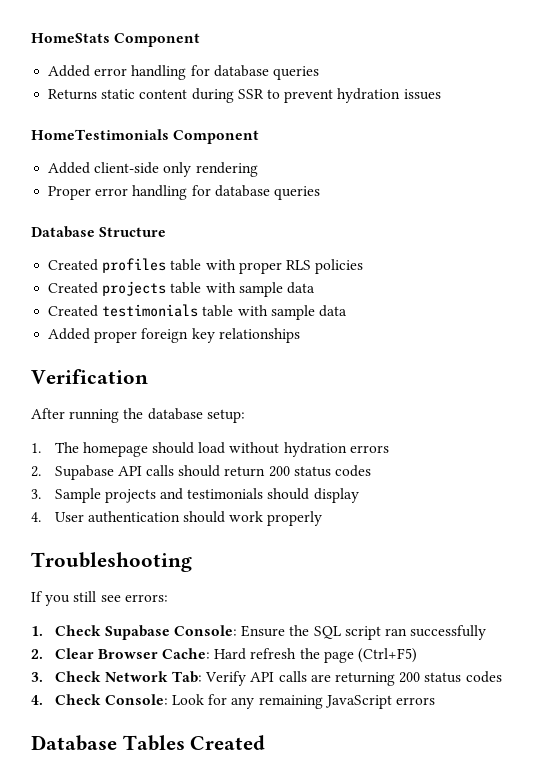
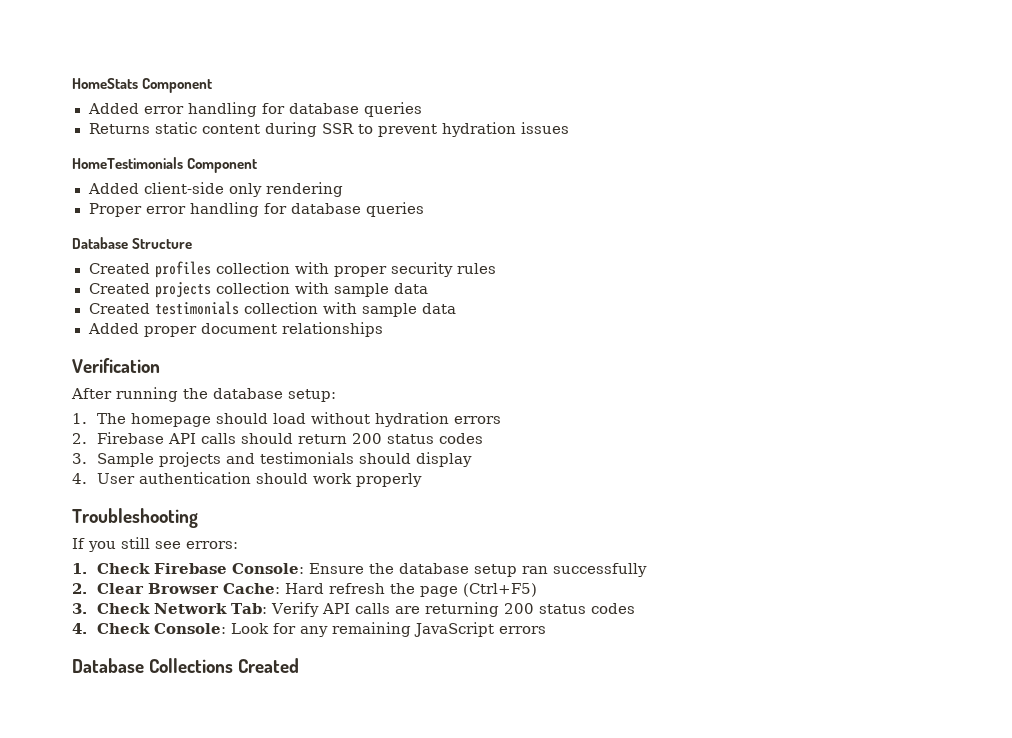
- Created profiles table with proper RLS policies
+ Created profiles collection with proper security rules
- Created projects table with sample data
+ Created projects collection with sample data
- Created testimonials table with sample data
+ Created testimonials collection with sample data
- Added proper foreign key relationships
+ Added proper document relationships
- 2. Supabase API calls should return 200 status codes
+ 2. Firebase API calls should return 200 status codes
- 1. Check Supabase Console: Ensure the SQL script ran successfully
+ 1. Check Firebase Console: Ensure the database setup ran successfully
- Database Tables Created
+ Database Collections Created

